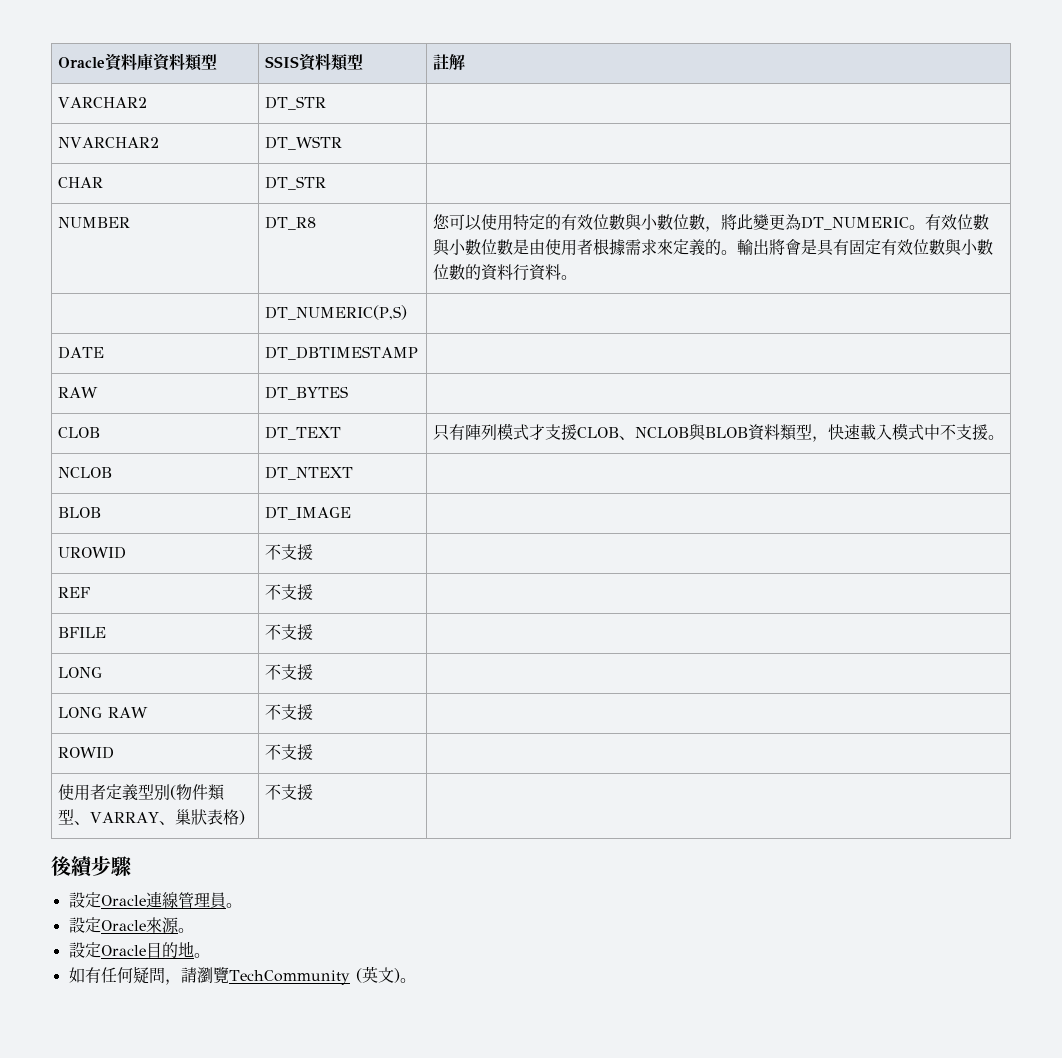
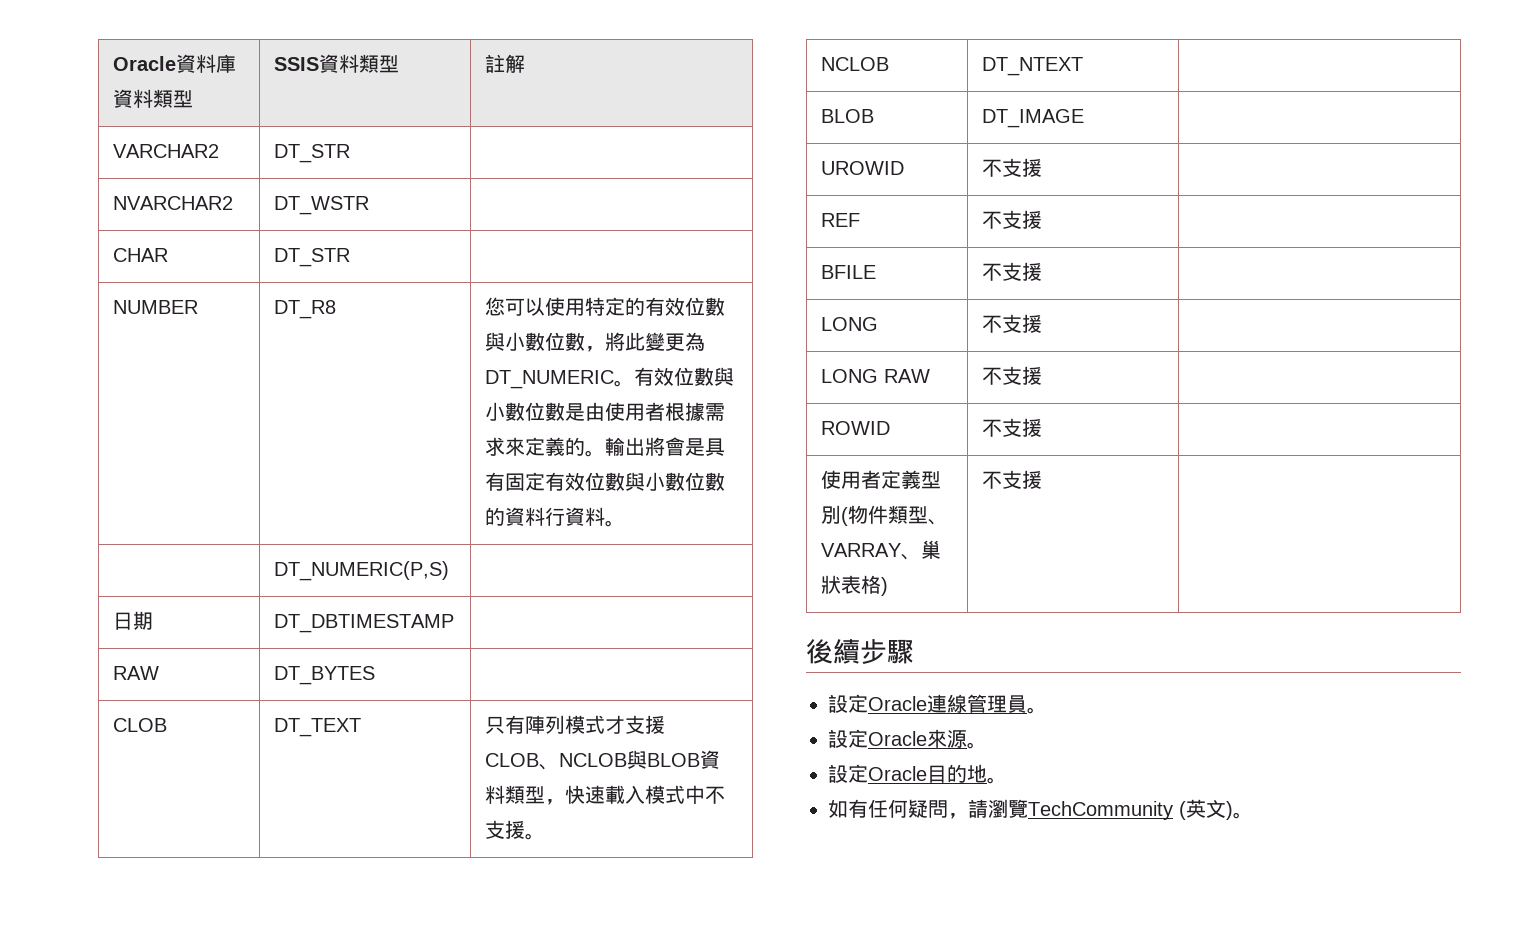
- DATE | DT_DBTIMESTAMP |
+ 日期 | DT_DBTIMESTAMP |

